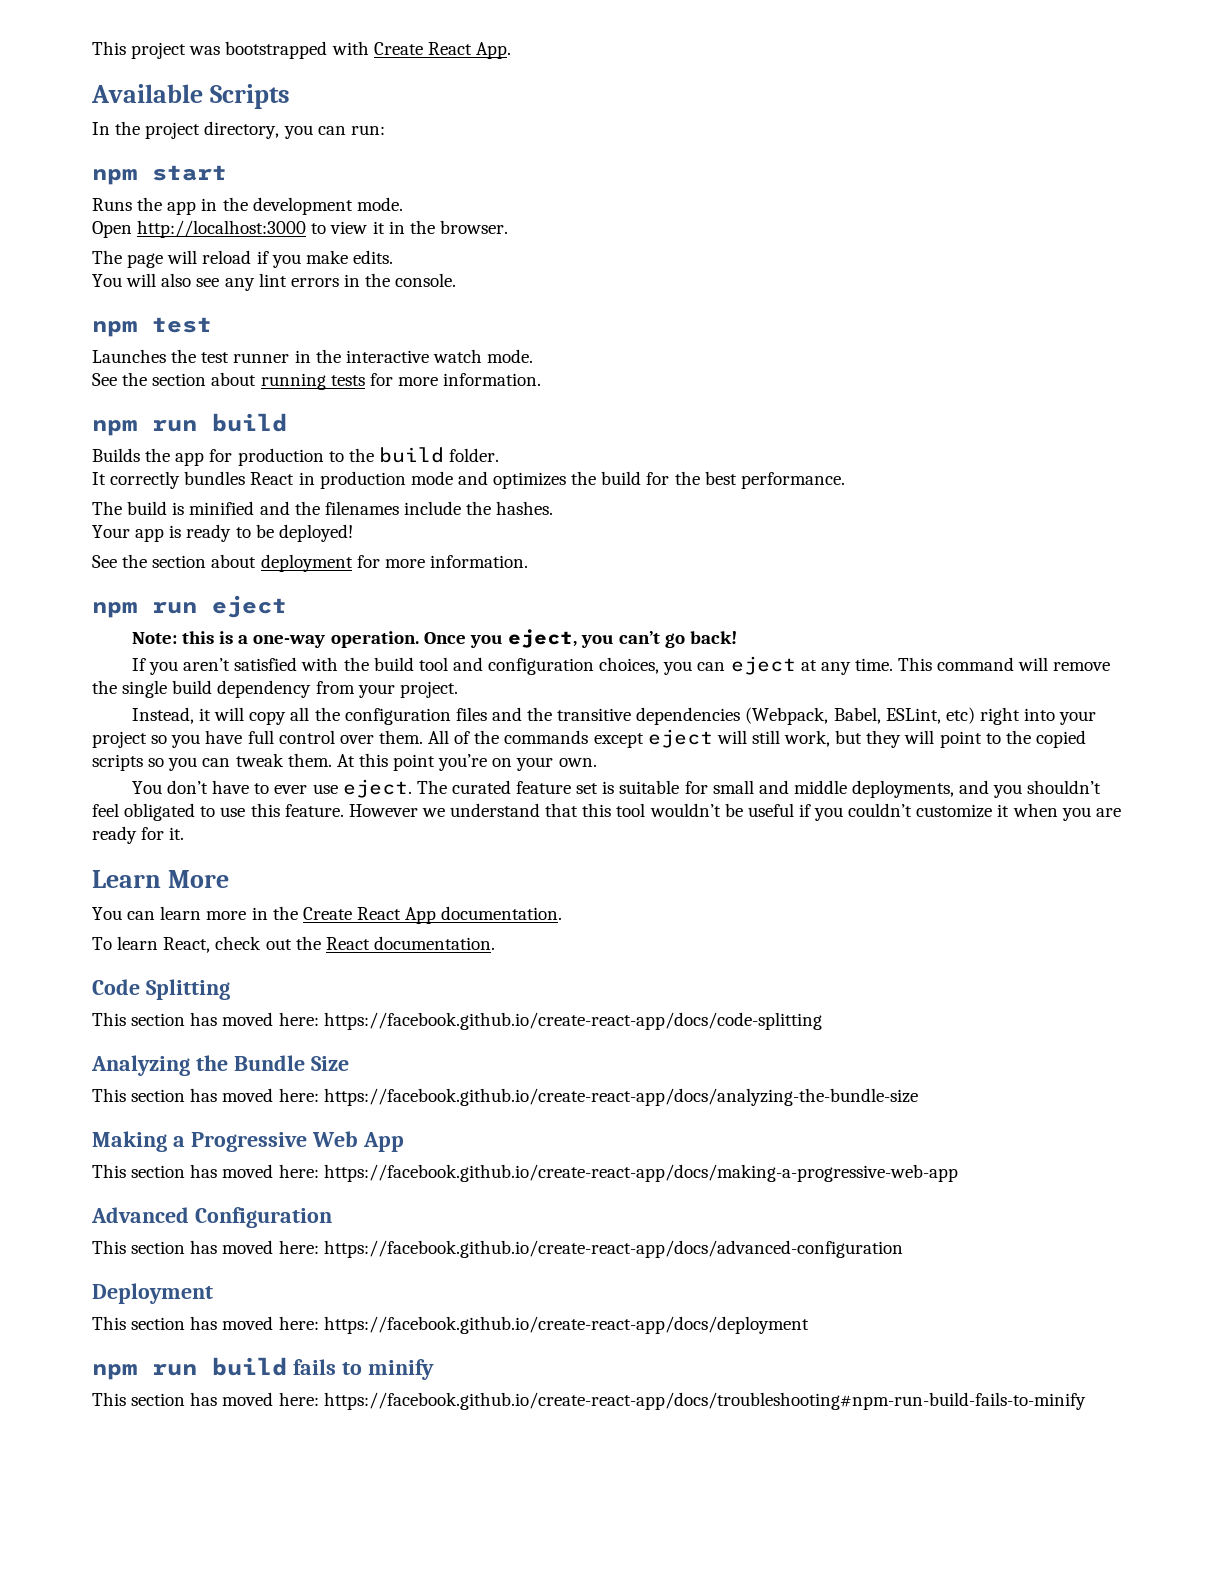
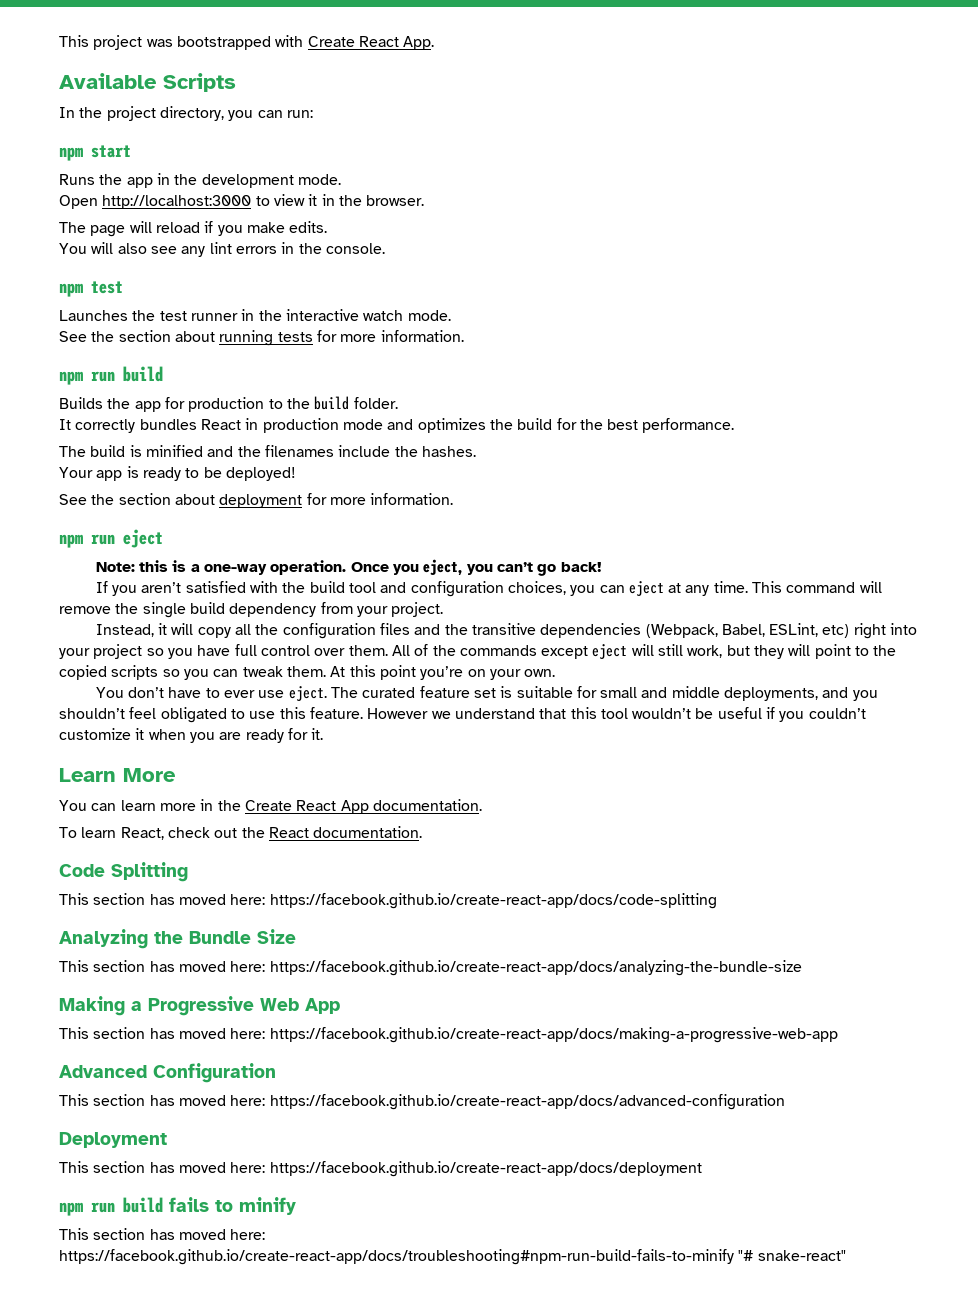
- This section has moved here: https://facebook.github.io/create-react-app/docs/troubleshooting#npm-run-build-fails-to-minify
+ This section has moved here: https://facebook.github.io/create-react-app/docs/troubleshooting#npm-run-build-fails-to-minify "# snake-react"

